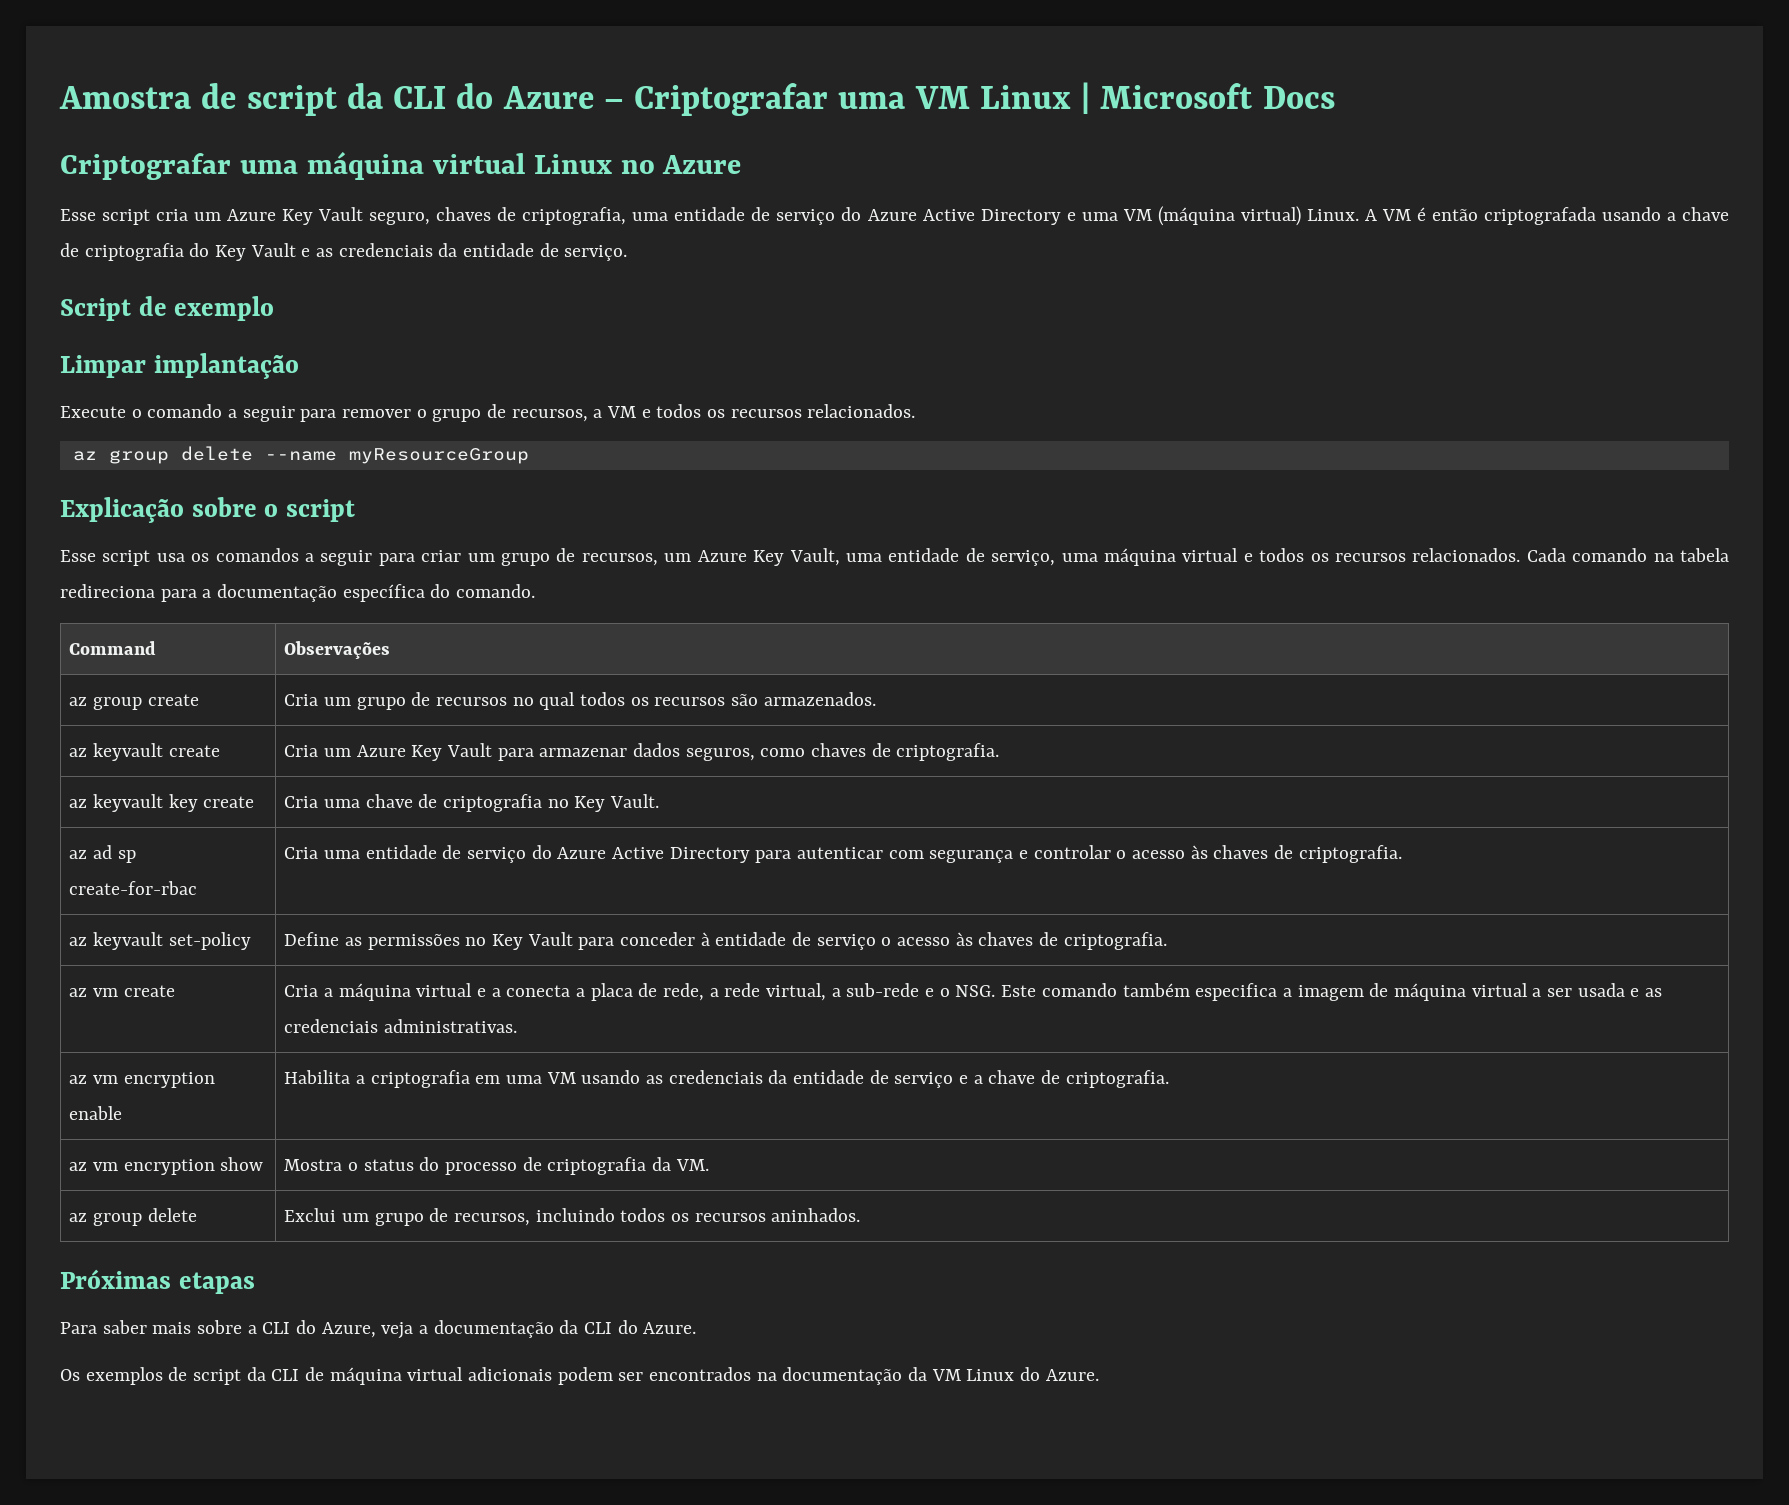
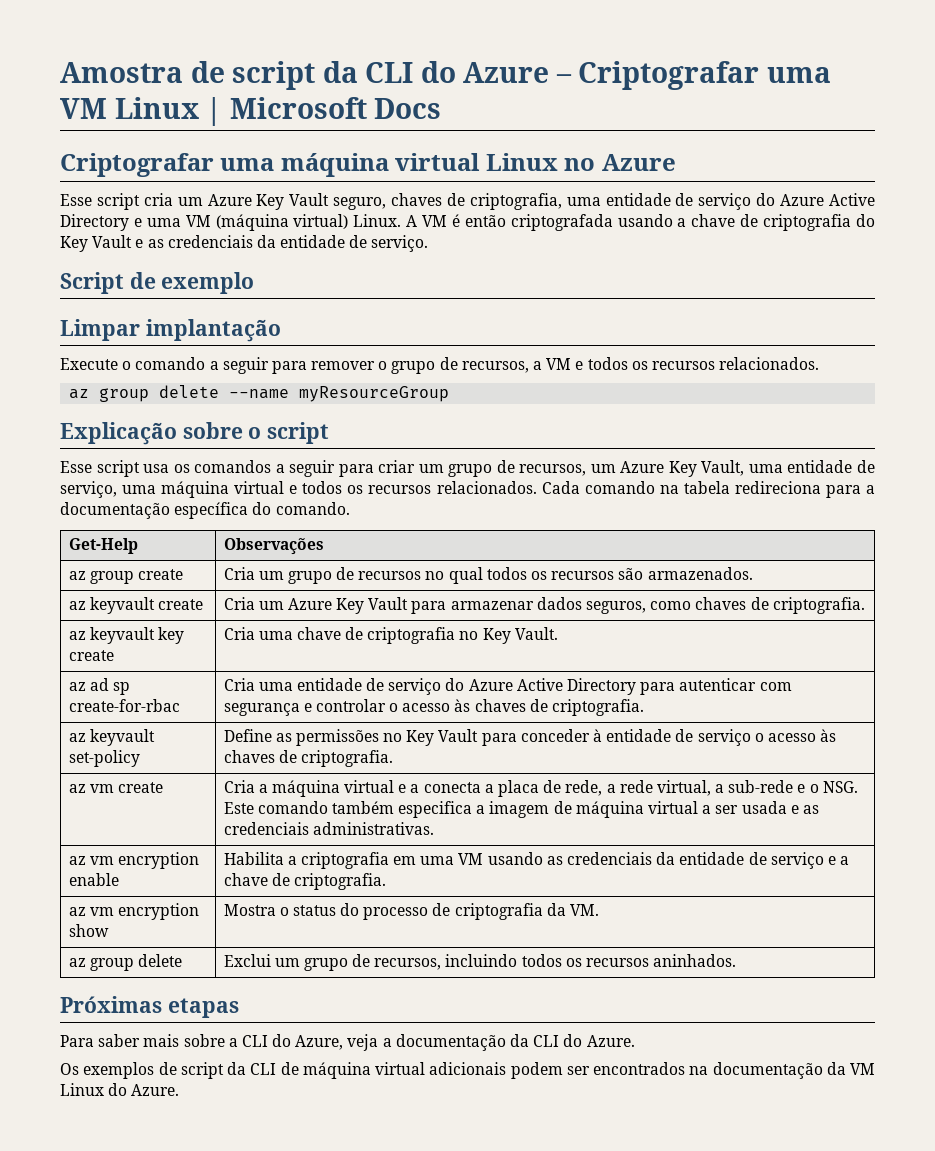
- Command | Observações
+ Get-Help | Observações

